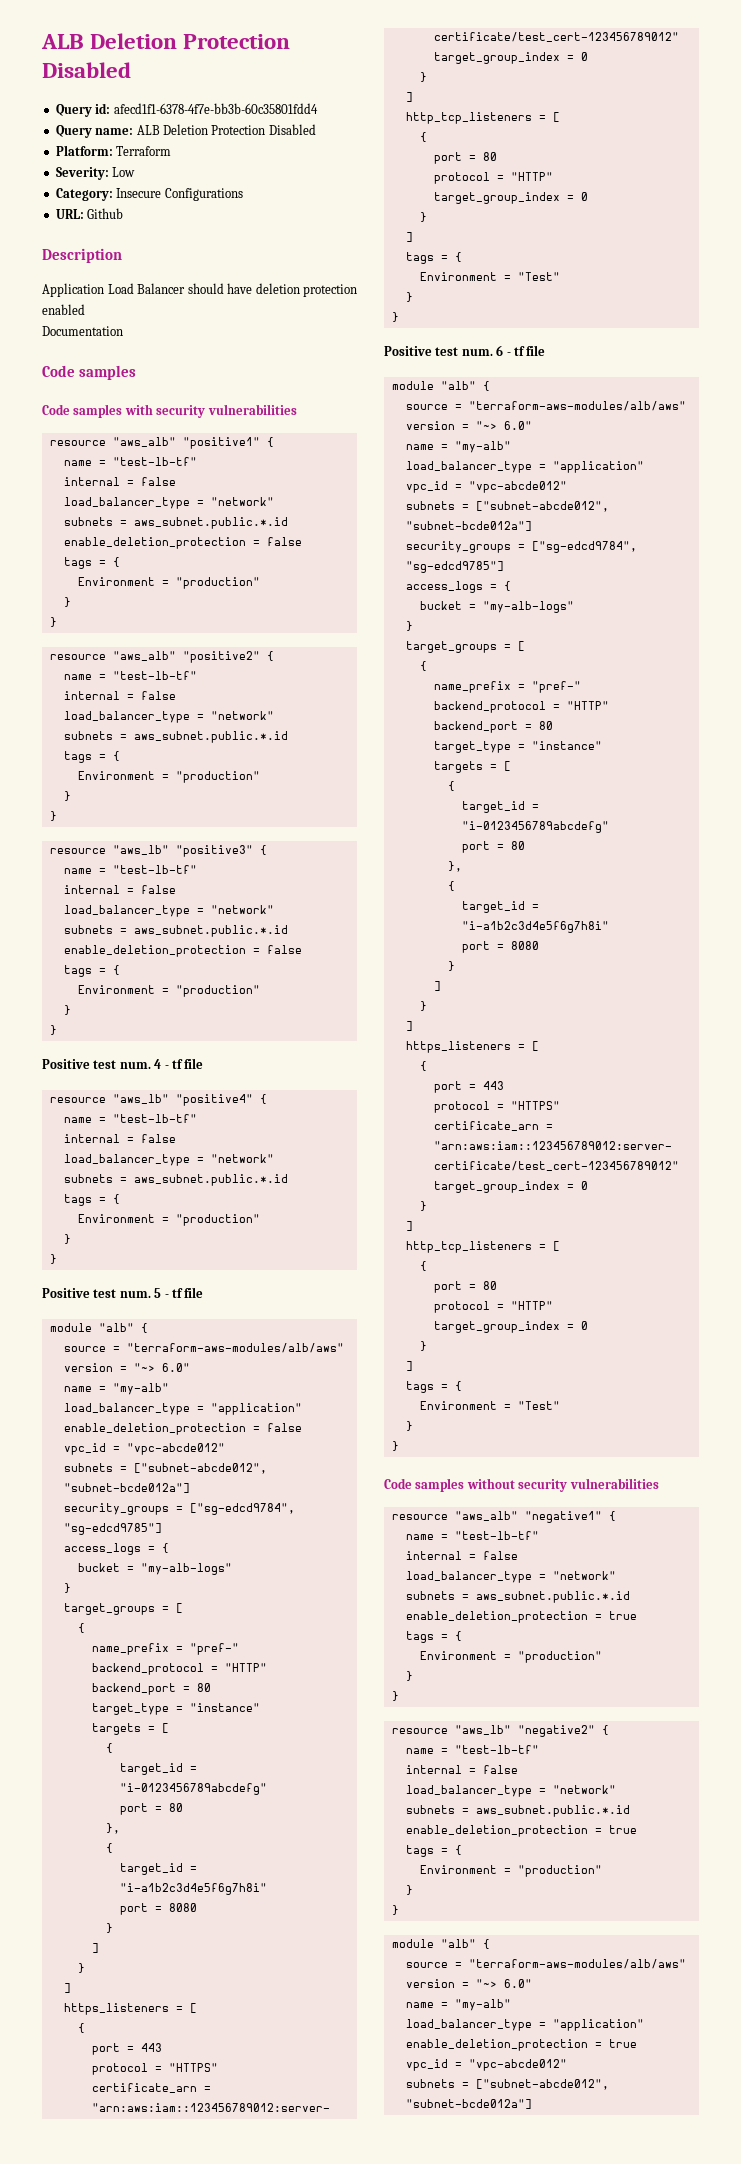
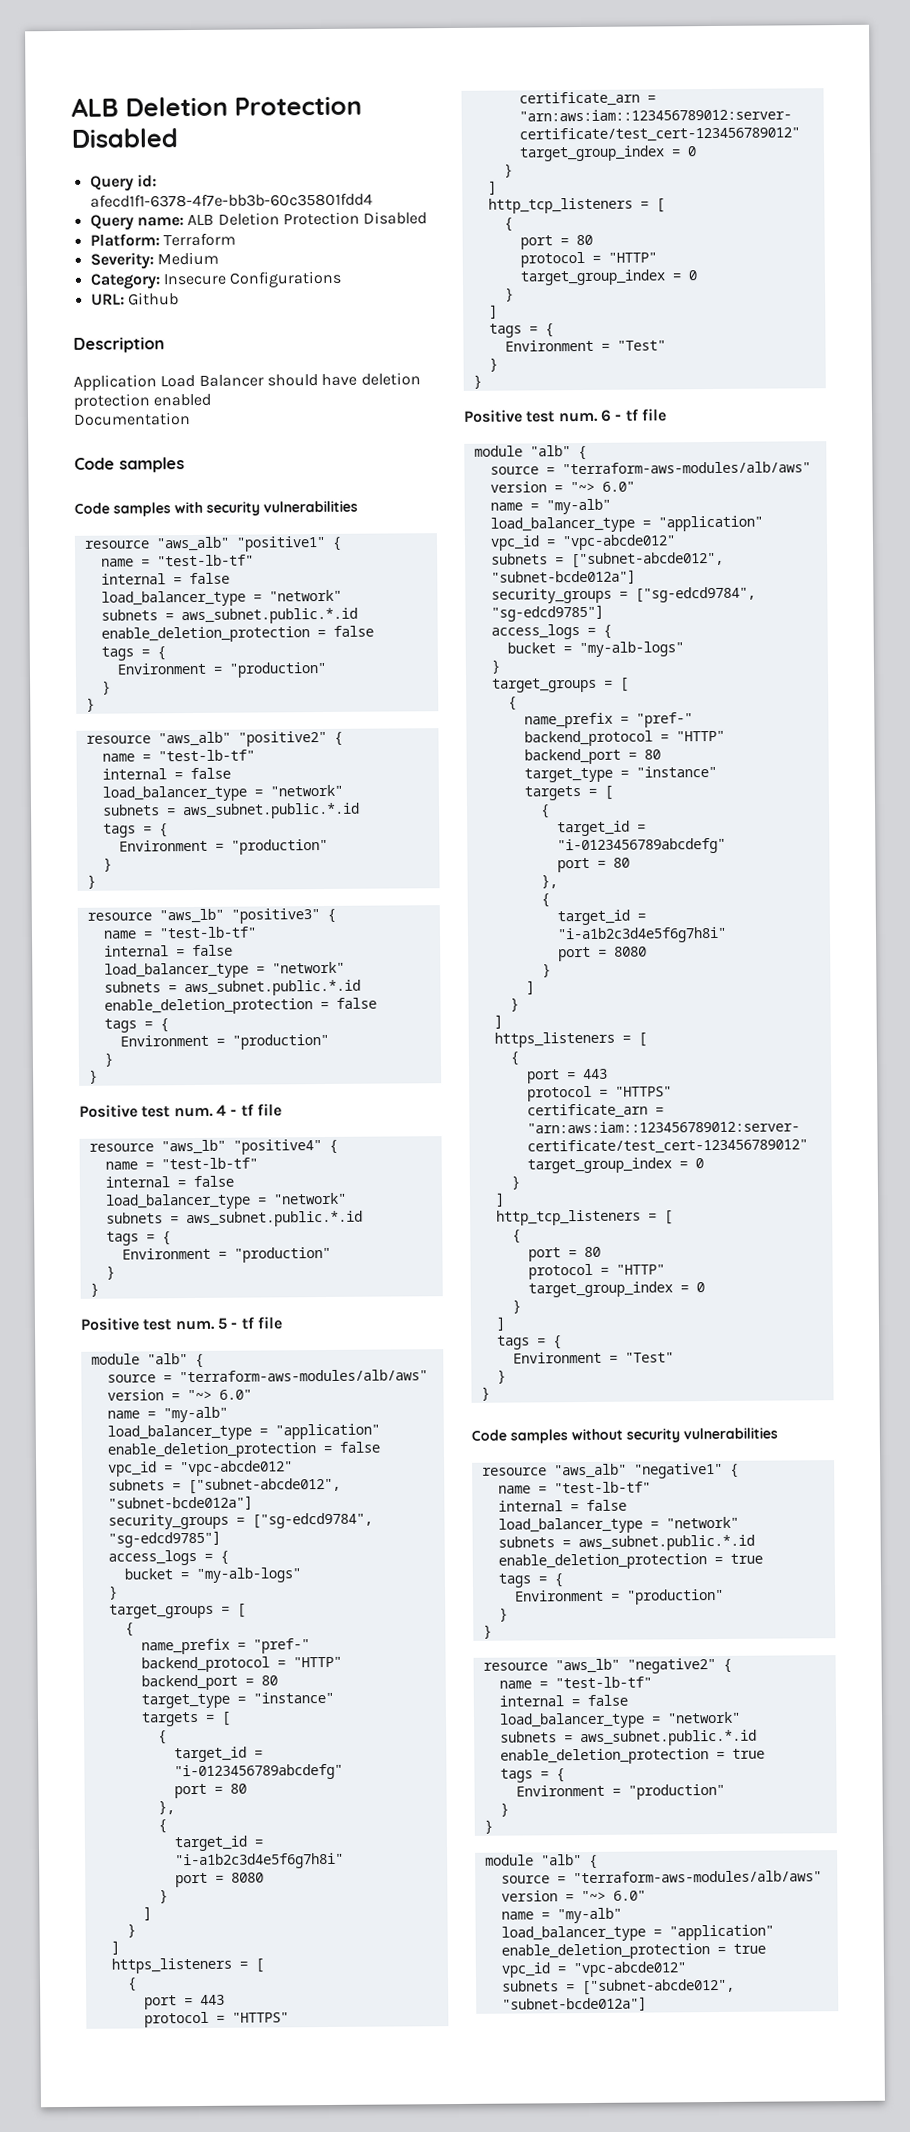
- Severity: Low
+ Severity: Medium

